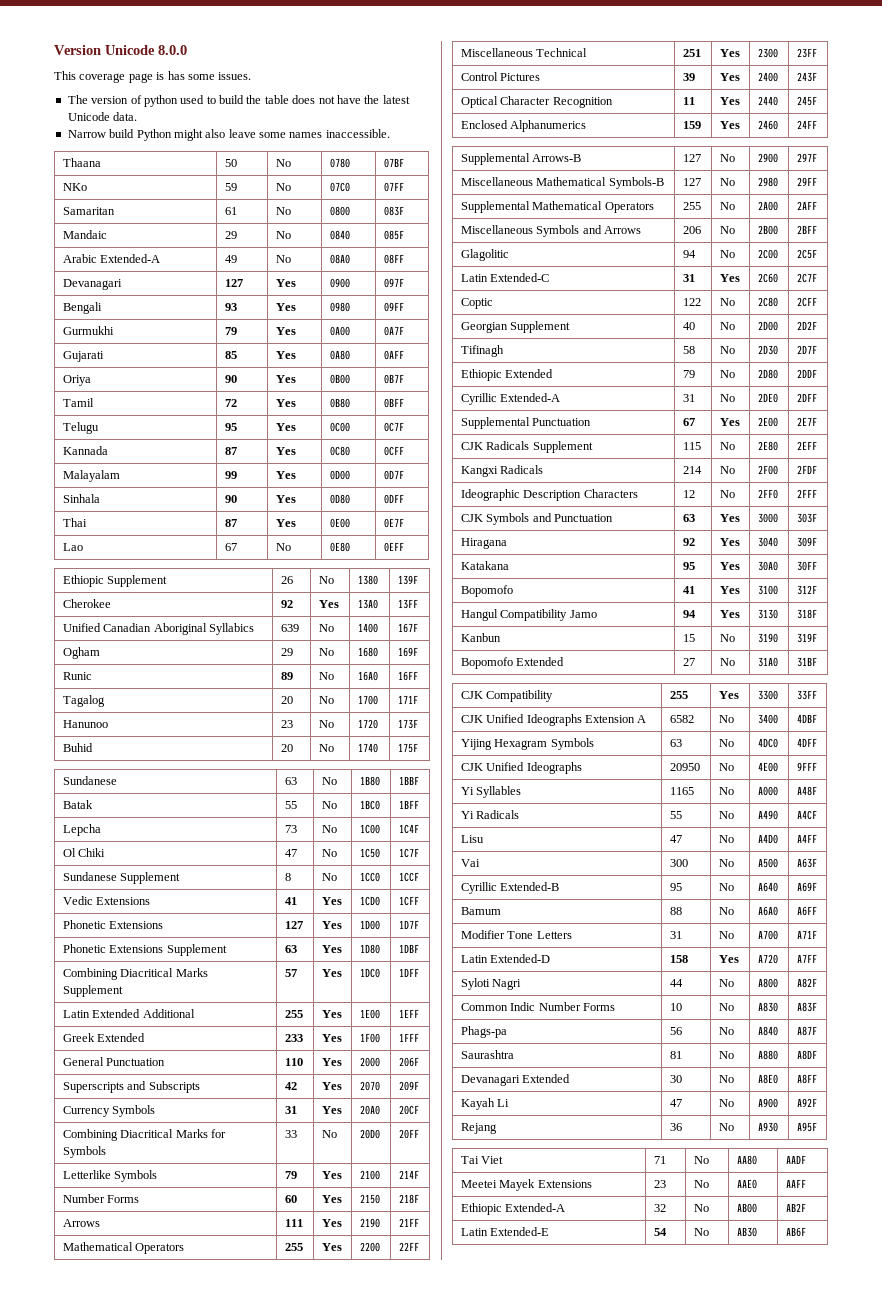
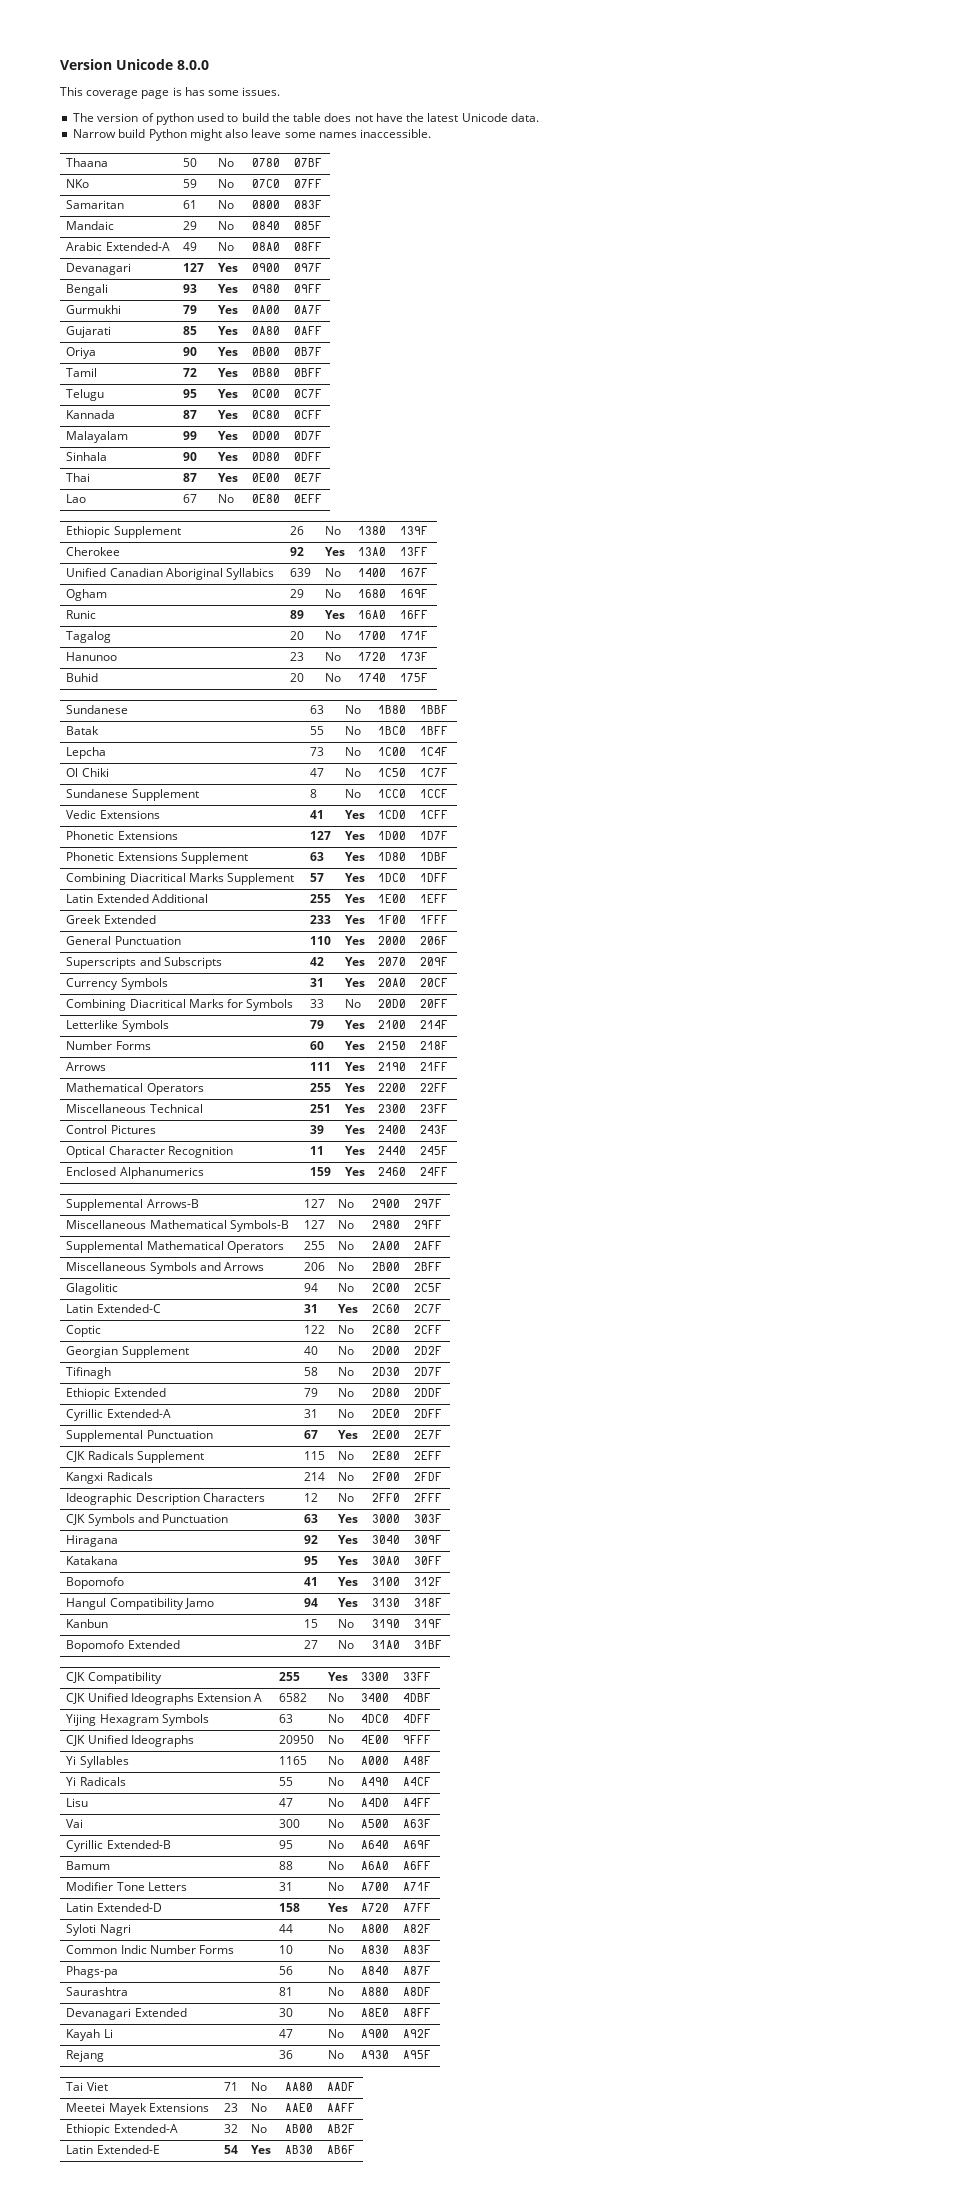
- Runic | 89 | No | 16A0 | 16FF
+ Runic | 89 | Yes | 16A0 | 16FF
- Latin Extended-E | 54 | No | AB30 | AB6F
+ Latin Extended-E | 54 | Yes | AB30 | AB6F

